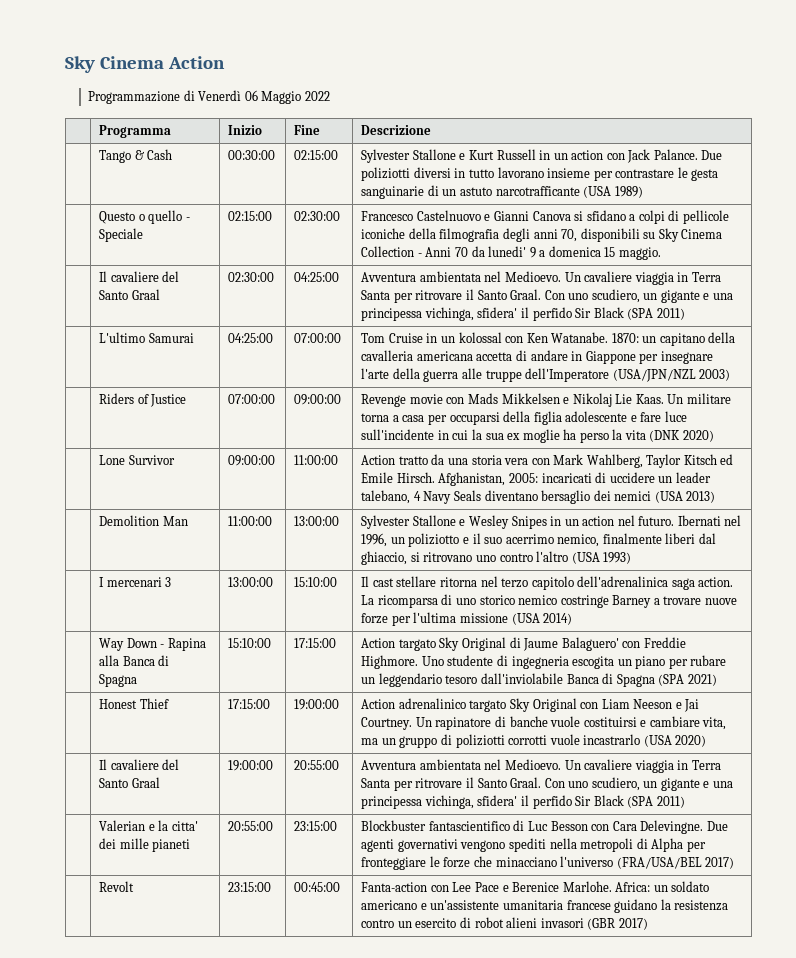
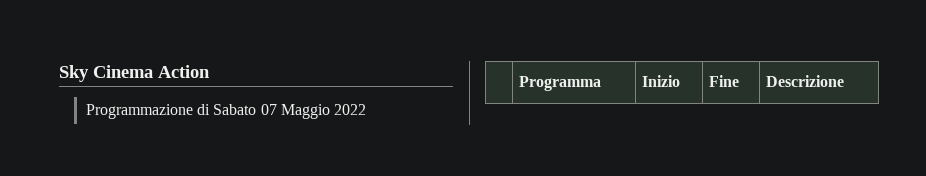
- Programmazione di Venerdì 06 Maggio 2022
+ Programmazione di Sabato 07 Maggio 2022
- | Tango & Cash | 00:30:00 | 02:15:00 | Sylvester Stallone e Kurt Russell in un action con Jack Palance. Due poliziotti diversi in tutto lavorano insieme per contrastare le gesta sanguinarie di un astuto narcotrafficante (USA 1989)
- | Questo o quello - Speciale | 02:15:00 | 02:30:00 | Francesco Castelnuovo e Gianni Canova si sfidano a colpi di pellicole iconiche della filmografia degli anni 70, disponibili su Sky Cinema Collection - Anni 70 da lunedi' 9 a domenica 15 maggio.
- | Il cavaliere del Santo Graal | 02:30:00 | 04:25:00 | Avventura ambientata nel Medioevo. Un cavaliere viaggia in Terra Santa per ritrovare il Santo Graal. Con uno scudiero, un gigante e una principessa vichinga, sfidera' il perfido Sir Black (SPA 2011)
- | L'ultimo Samurai | 04:25:00 | 07:00:00 | Tom Cruise in un kolossal con Ken Watanabe. 1870: un capitano della cavalleria americana accetta di andare in Giappone per insegnare l'arte della guerra alle truppe dell'Imperatore (USA/JPN/NZL 2003)
- | Riders of Justice | 07:00:00 | 09:00:00 | Revenge movie con Mads Mikkelsen e Nikolaj Lie Kaas. Un militare torna a casa per occuparsi della figlia adolescente e fare luce sull'incidente in cui la sua ex moglie ha perso la vita (DNK 2020)
- | Lone Survivor | 09:00:00 | 11:00:00 | Action tratto da una storia vera con Mark Wahlberg, Taylor Kitsch ed Emile Hirsch. Afghanistan, 2005: incaricati di uccidere un leader talebano, 4 Navy Seals diventano bersaglio dei nemici (USA 2013)
- | Demolition Man | 11:00:00 | 13:00:00 | Sylvester Stallone e Wesley Snipes in un action nel futuro. Ibernati nel 1996, un poliziotto e il suo acerrimo nemico, finalmente liberi dal ghiaccio, si ritrovano uno contro l'altro (USA 1993)
- | I mercenari 3 | 13:00:00 | 15:10:00 | Il cast stellare ritorna nel terzo capitolo dell'adrenalinica saga action. La ricomparsa di uno storico nemico costringe Barney a trovare nuove forze per l'ultima missione (USA 2014)
- | Way Down - Rapina alla Banca di Spagna | 15:10:00 | 17:15:00 | Action targato Sky Original di Jaume Balaguero' con Freddie Highmore. Uno studente di ingegneria escogita un piano per rubare un leggendario tesoro dall'inviolabile Banca di Spagna (SPA 2021)
- | Honest Thief | 17:15:00 | 19:00:00 | Action adrenalinico targato Sky Original con Liam Neeson e Jai Courtney. Un rapinatore di banche vuole costituirsi e cambiare vita, ma un gruppo di poliziotti corrotti vuole incastrarlo (USA 2020)
- | Il cavaliere del Santo Graal | 19:00:00 | 20:55:00 | Avventura ambientata nel Medioevo. Un cavaliere viaggia in Terra Santa per ritrovare il Santo Graal. Con uno scudiero, un gigante e una principessa vichinga, sfidera' il perfido Sir Black (SPA 2011)
- | Valerian e la citta' dei mille pianeti | 20:55:00 | 23:15:00 | Blockbuster fantascientifico di Luc Besson con Cara Delevingne. Due agenti governativi vengono spediti nella metropoli di Alpha per fronteggiare le forze che minacciano l'universo (FRA/USA/BEL 2017)
- | Revolt | 23:15:00 | 00:45:00 | Fanta-action con Lee Pace e Berenice Marlohe. Africa: un soldato americano e un'assistente umanitaria francese guidano la resistenza contro un esercito di robot alieni invasori (GBR 2017)

